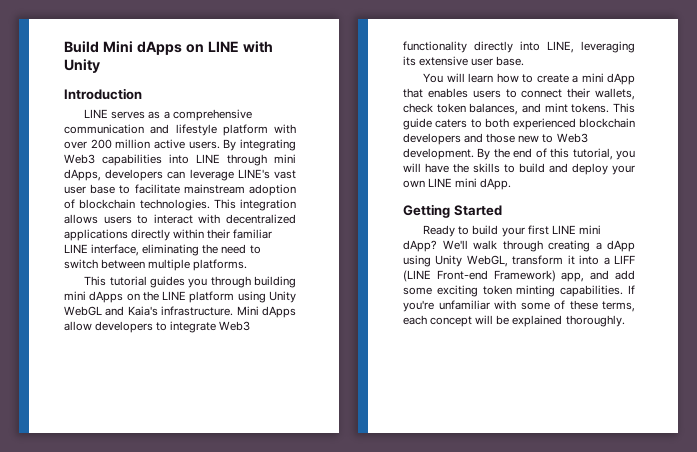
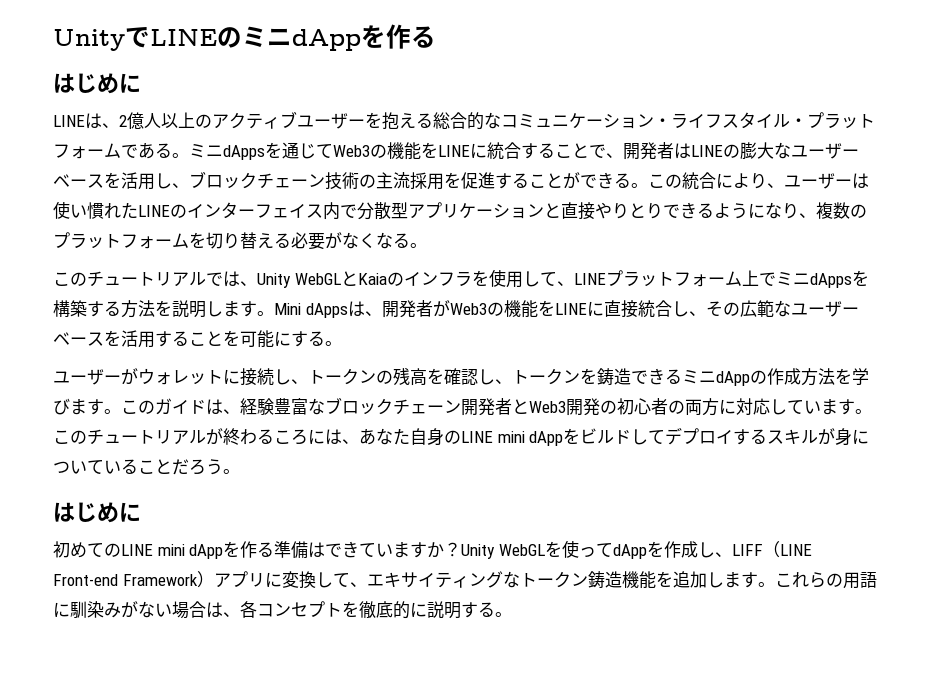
- Build Mini dApps on LINE with Unity
- Introduction
- LINE serves as a comprehensive communication and lifestyle platform with over 200 million active users. By integrating Web3 capabilities into LINE through mini dApps, developers can leverage LINE's vast user base to facilitate mainstream adoption of blockchain technologies. This integration allows users to interact with decentralized applications directly within their familiar LINE interface, eliminating the need to switch between multiple platforms.
- This tutorial guides you through building mini dApps on the LINE platform using Unity WebGL and Kaia's infrastructure. Mini dApps allow developers to integrate Web3 functionality directly into LINE, leveraging its extensive user base.
- You will learn how to create a mini dApp that enables users to connect their wallets, check token balances, and mint tokens. This guide caters to both experienced blockchain developers and those new to Web3 development. By the end of this tutorial, you will have the skills to build and deploy your own LINE mini dApp.
- Getting Started
- Ready to build your first LINE mini dApp? We'll walk through creating a dApp using Unity WebGL, transform it into a LIFF (LINE Front-end Framework) app, and add some exciting token minting capabilities. If you're unfamiliar with some of these terms, each concept will be explained thoroughly.
+ UnityでLINEのミニdAppを作る
+ はじめに
+ LINEは、2億人以上のアクティブユーザーを抱える総合的なコミュニケーション・ライフスタイル・プラットフォームである。ミニdAppsを通じてWeb3の機能をLINEに統合することで、開発者はLINEの膨大なユーザーベースを活用し、ブロックチェーン技術の主流採用を促進することができる。この統合により、ユーザーは使い慣れたLINEのインターフェイス内で分散型アプリケーションと直接やりとりできるようになり、複数のプラットフォームを切り替える必要がなくなる。
+ このチュートリアルでは、Unity WebGLとKaiaのインフラを使用して、LINEプラットフォーム上でミニdAppsを構築する方法を説明します。Mini dAppsは、開発者がWeb3の機能をLINEに直接統合し、その広範なユーザーベースを活用することを可能にする。
+ ユーザーがウォレットに接続し、トークンの残高を確認し、トークンを鋳造できるミニdAppの作成方法を学びます。このガイドは、経験豊富なブロックチェーン開発者とWeb3開発の初心者の両方に対応しています。このチュートリアルが終わるころには、あなた自身のLINE mini dAppをビルドしてデプロイするスキルが身についていることだろう。
+ はじめに
+ 初めてのLINE mini dAppを作る準備はできていますか？Unity WebGLを使ってdAppを作成し、LIFF（LINE Front-end Framework）アプリに変換して、エキサイティングなトークン鋳造機能を追加します。これらの用語に馴染みがない場合は、各コンセプトを徹底的に説明する。

